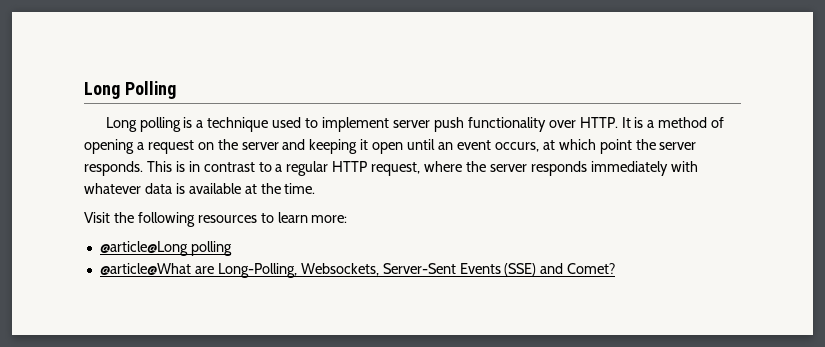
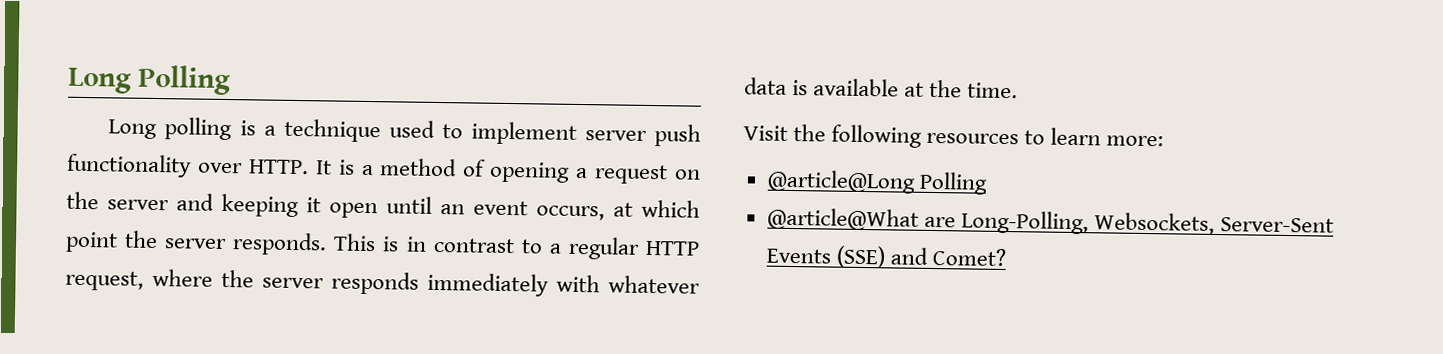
- @article@Long polling
+ @article@Long Polling

